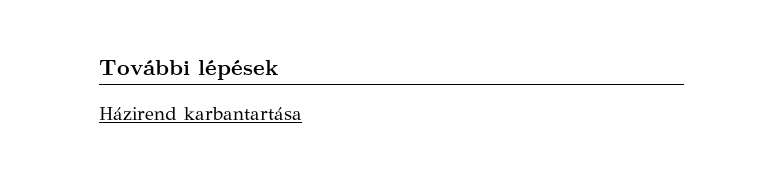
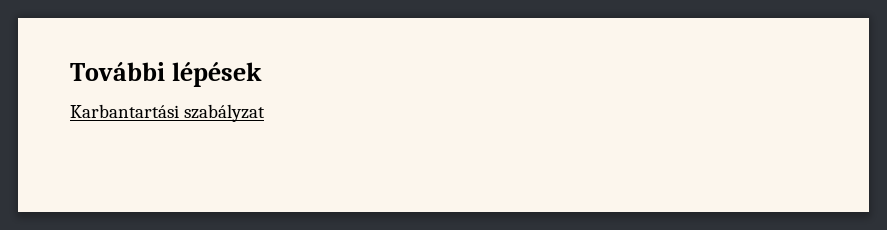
- Házirend karbantartása
+ Karbantartási szabályzat

